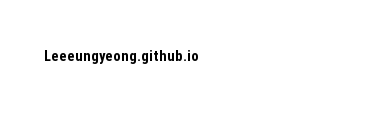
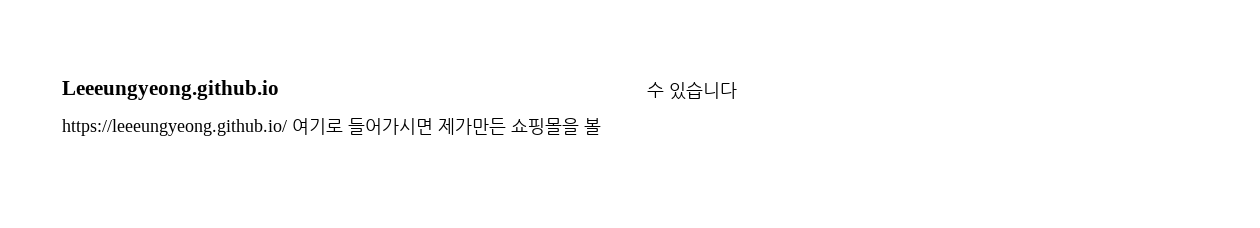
+ https://leeeungyeong.github.io/ 여기로 들어가시면 제가만든 쇼핑몰을 볼 수 있습니다

